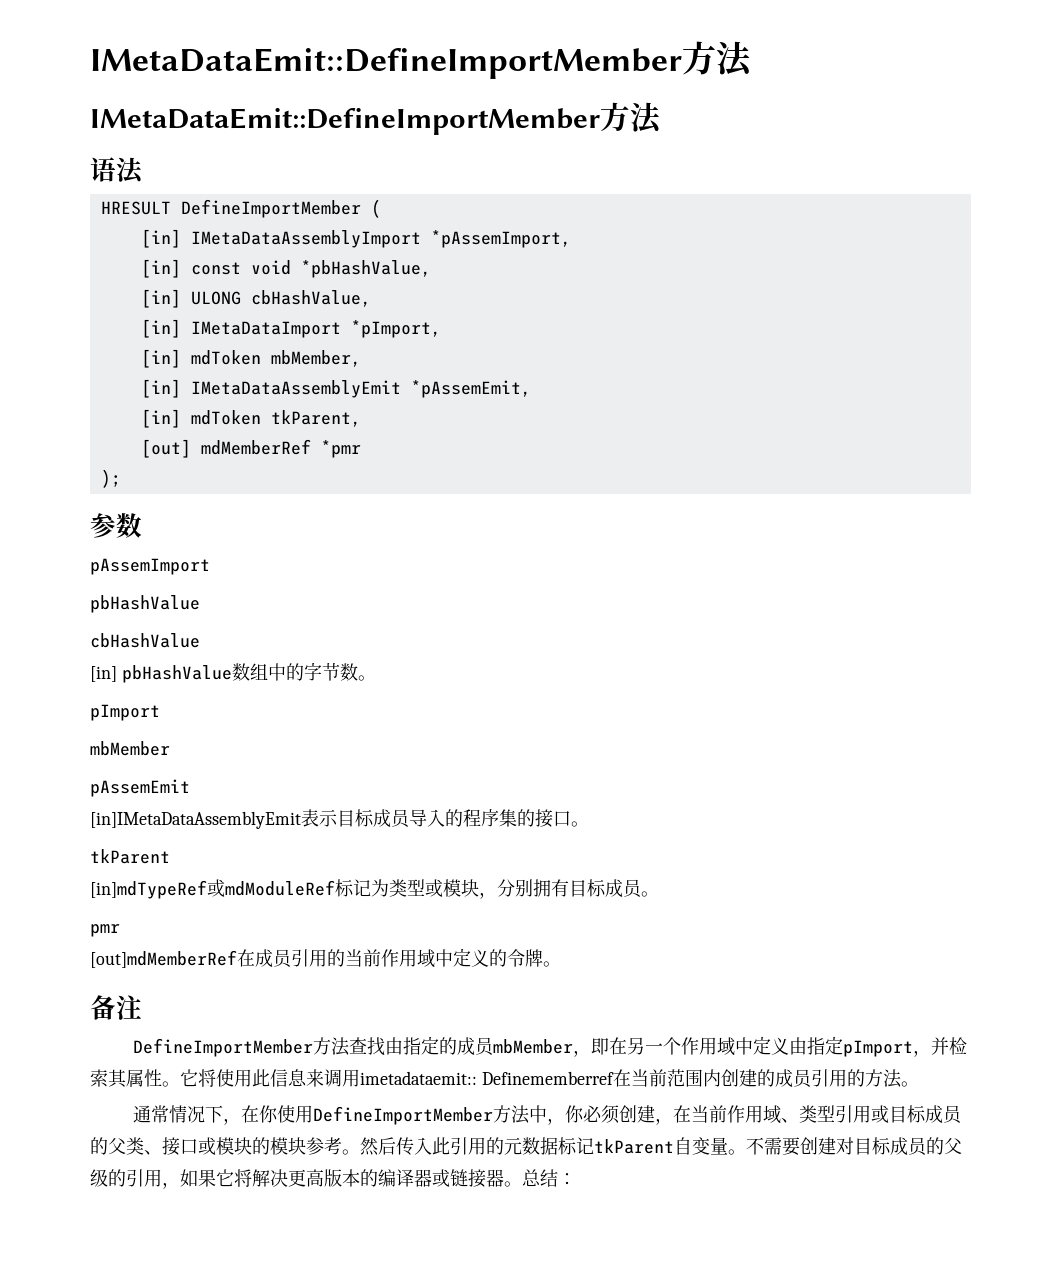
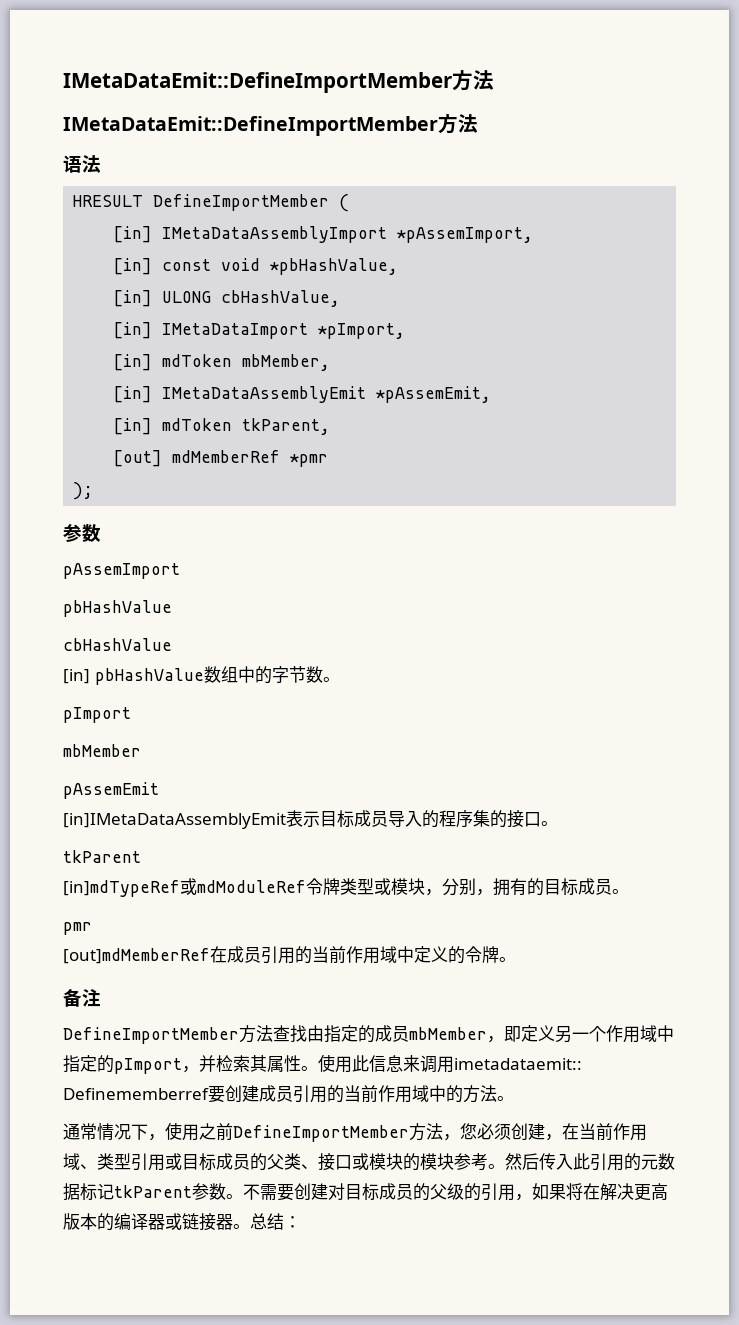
- [in]mdTypeRef或mdModuleRef标记为类型或模块，分别拥有目标成员。
+ [in]mdTypeRef或mdModuleRef令牌类型或模块，分别，拥有的目标成员。
- DefineImportMember方法查找由指定的成员mbMember，即在另一个作用域中定义由指定pImport，并检索其属性。
+ DefineImportMember方法查找由指定的成员mbMember，即定义另一个作用域中指定的pImport，并检索其属性。
- 它将使用此信息来调用imetadataemit:: Definememberref在当前范围内创建的成员引用的方法。
+ 使用此信息来调用imetadataemit:: Definememberref要创建成员引用的当前作用域中的方法。
- 通常情况下，在你使用DefineImportMember方法中，你必须创建，在当前作用域、类型引用或目标成员的父类、接口或模块的模块参考。
+ 通常情况下，使用之前DefineImportMember方法，您必须创建，在当前作用域、类型引用或目标成员的父类、接口或模块的模块参考。
- 然后传入此引用的元数据标记tkParent自变量。
+ 然后传入此引用的元数据标记tkParent参数。
- 不需要创建对目标成员的父级的引用，如果它将解决更高版本的编译器或链接器。
+ 不需要创建对目标成员的父级的引用，如果将在解决更高版本的编译器或链接器。

